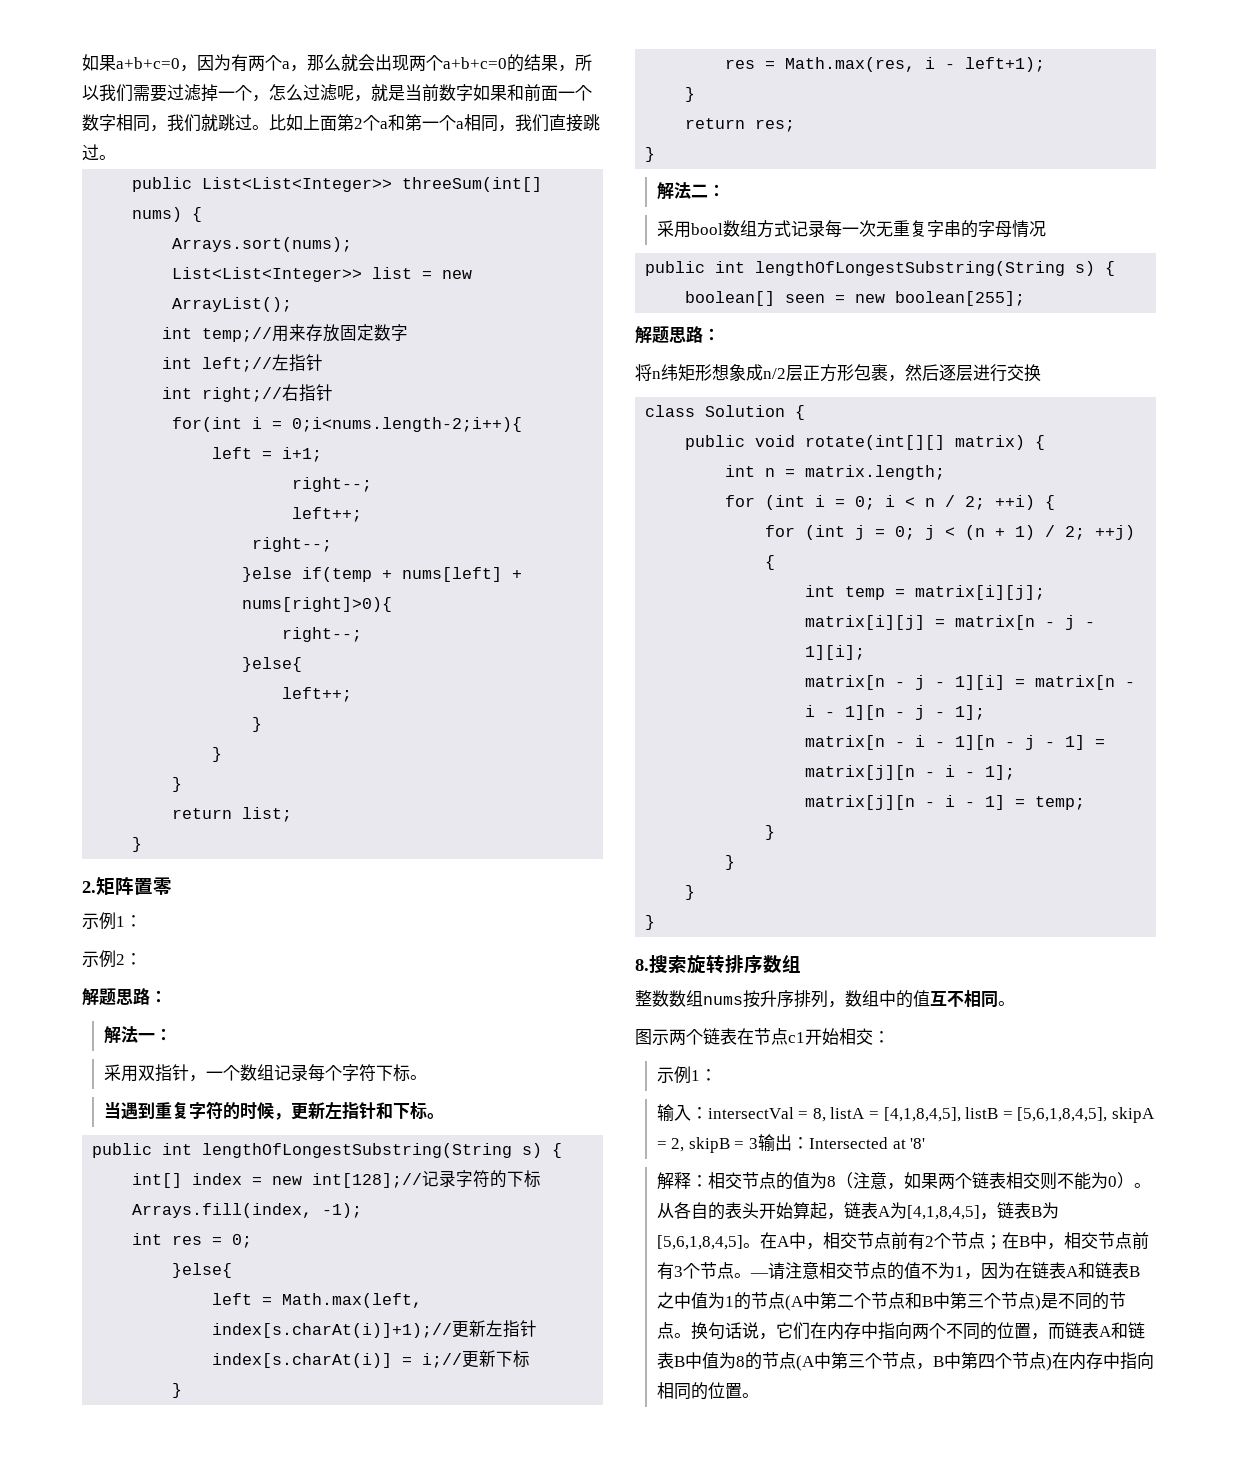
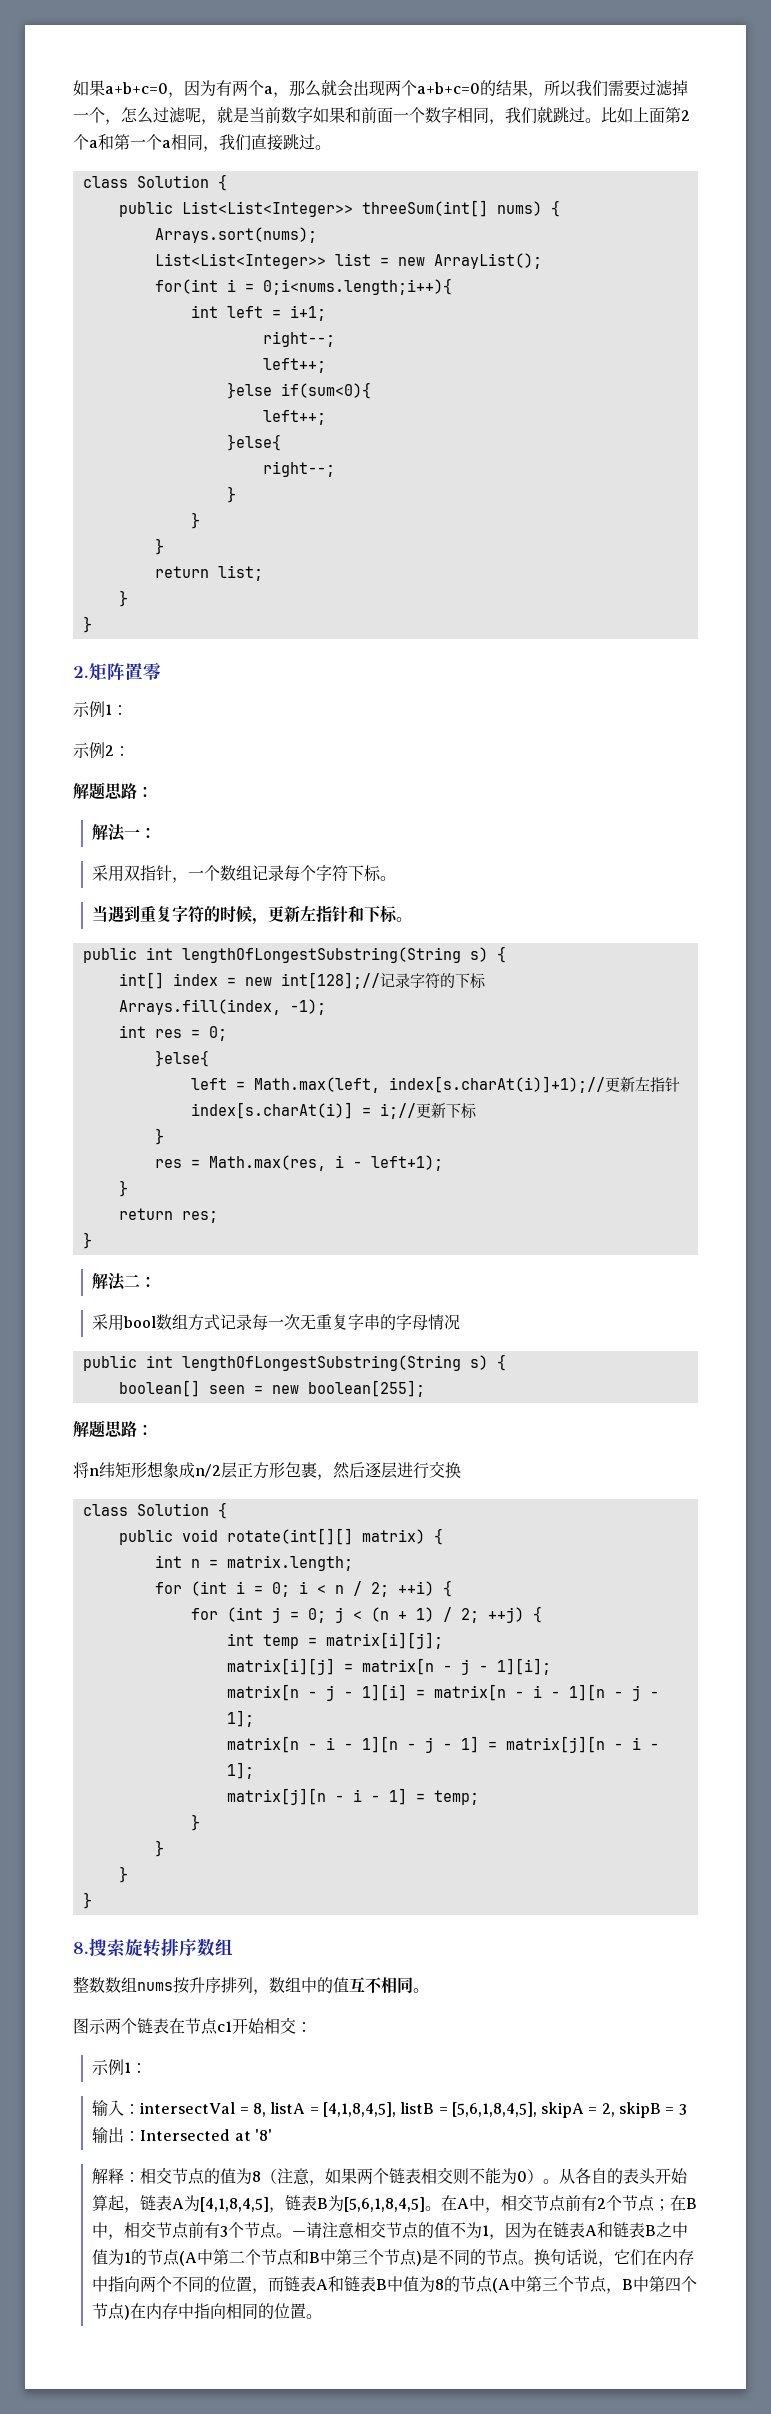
  比如上面第2个a和第一个a相同，我们直接跳过。
+ class Solution {
- int temp;//用来存放固定数字
- int left;//左指针
- int right;//右指针
- for(int i = 0;i<nums.length-2;i++){
- left = i+1;
+ for(int i = 0;i<nums.length;i++){
+ int left = i+1;
  right--;
  left++;
+ }else if(sum<0){
+ left++;
+ }else{
  right--;
- }else if(temp + nums[left] + nums[right]>0){
- right--;
- }else{
- left++;
  return list;
+ }

